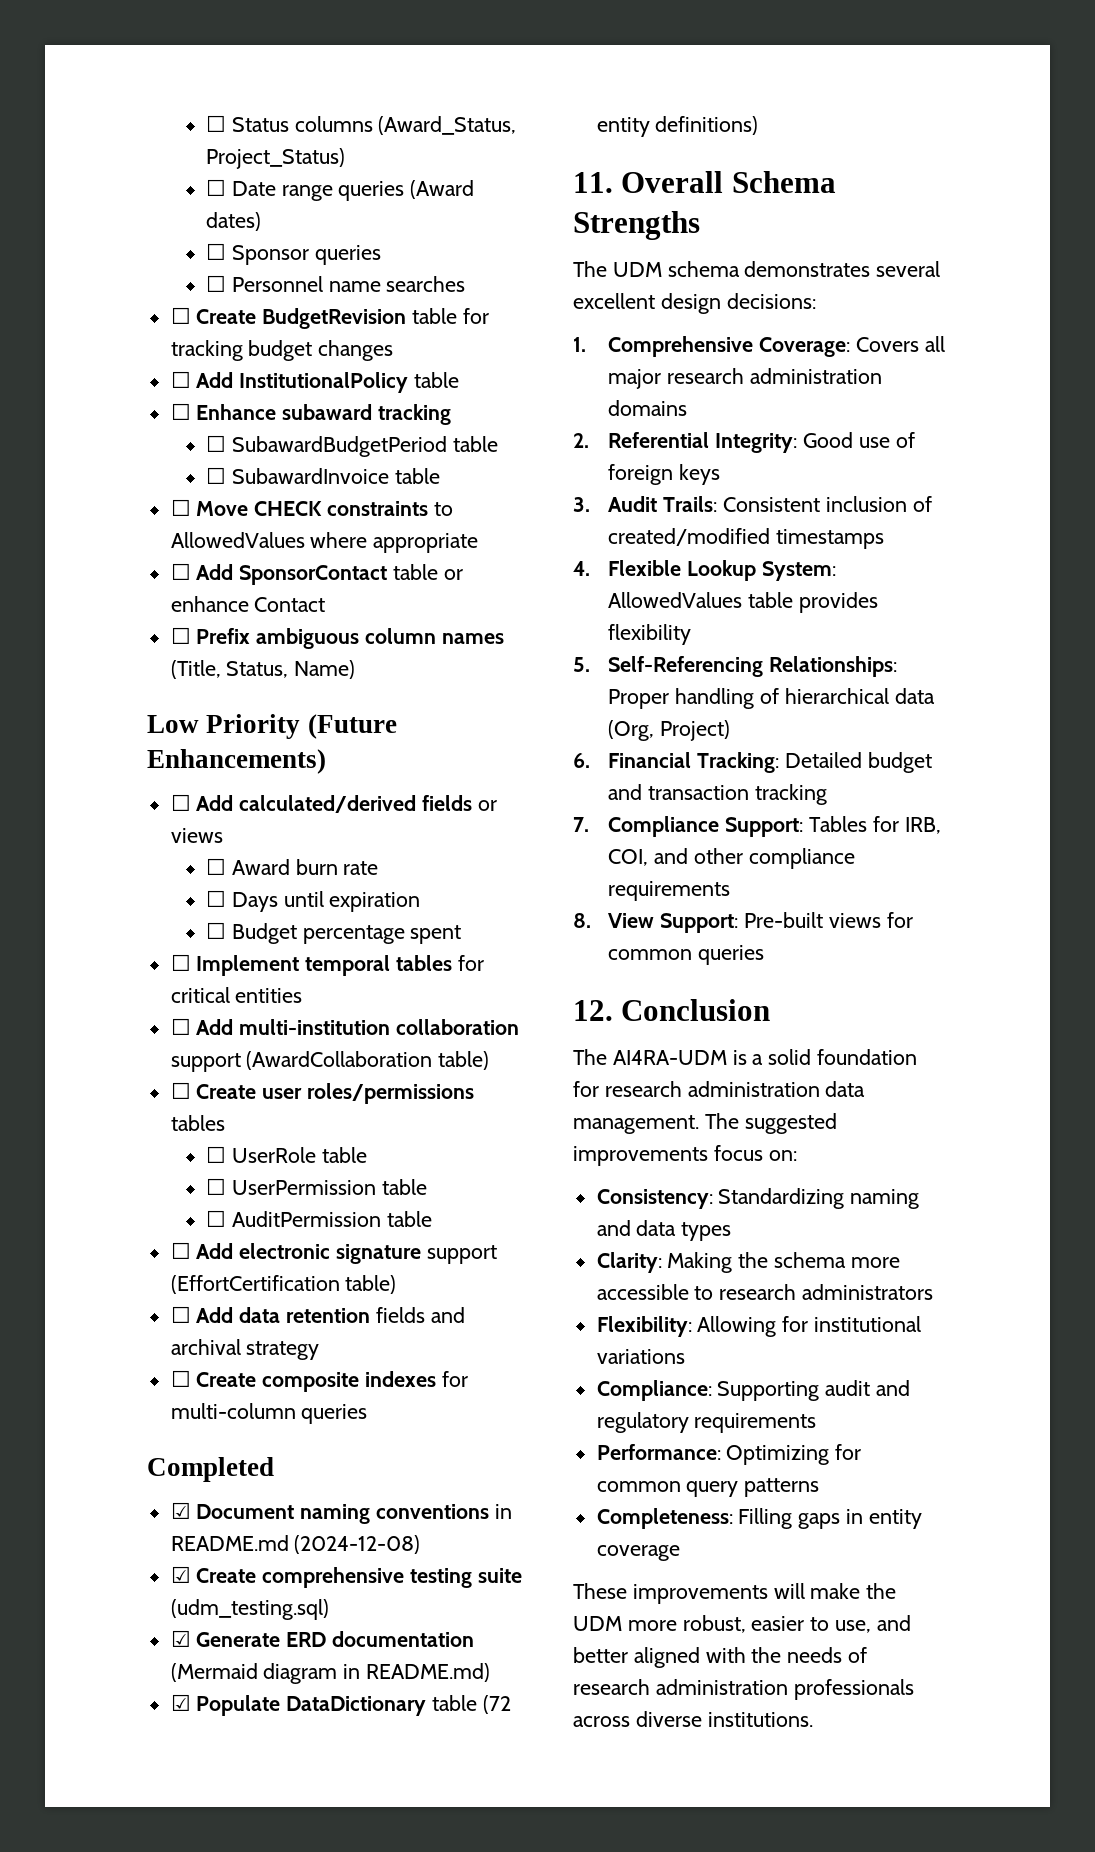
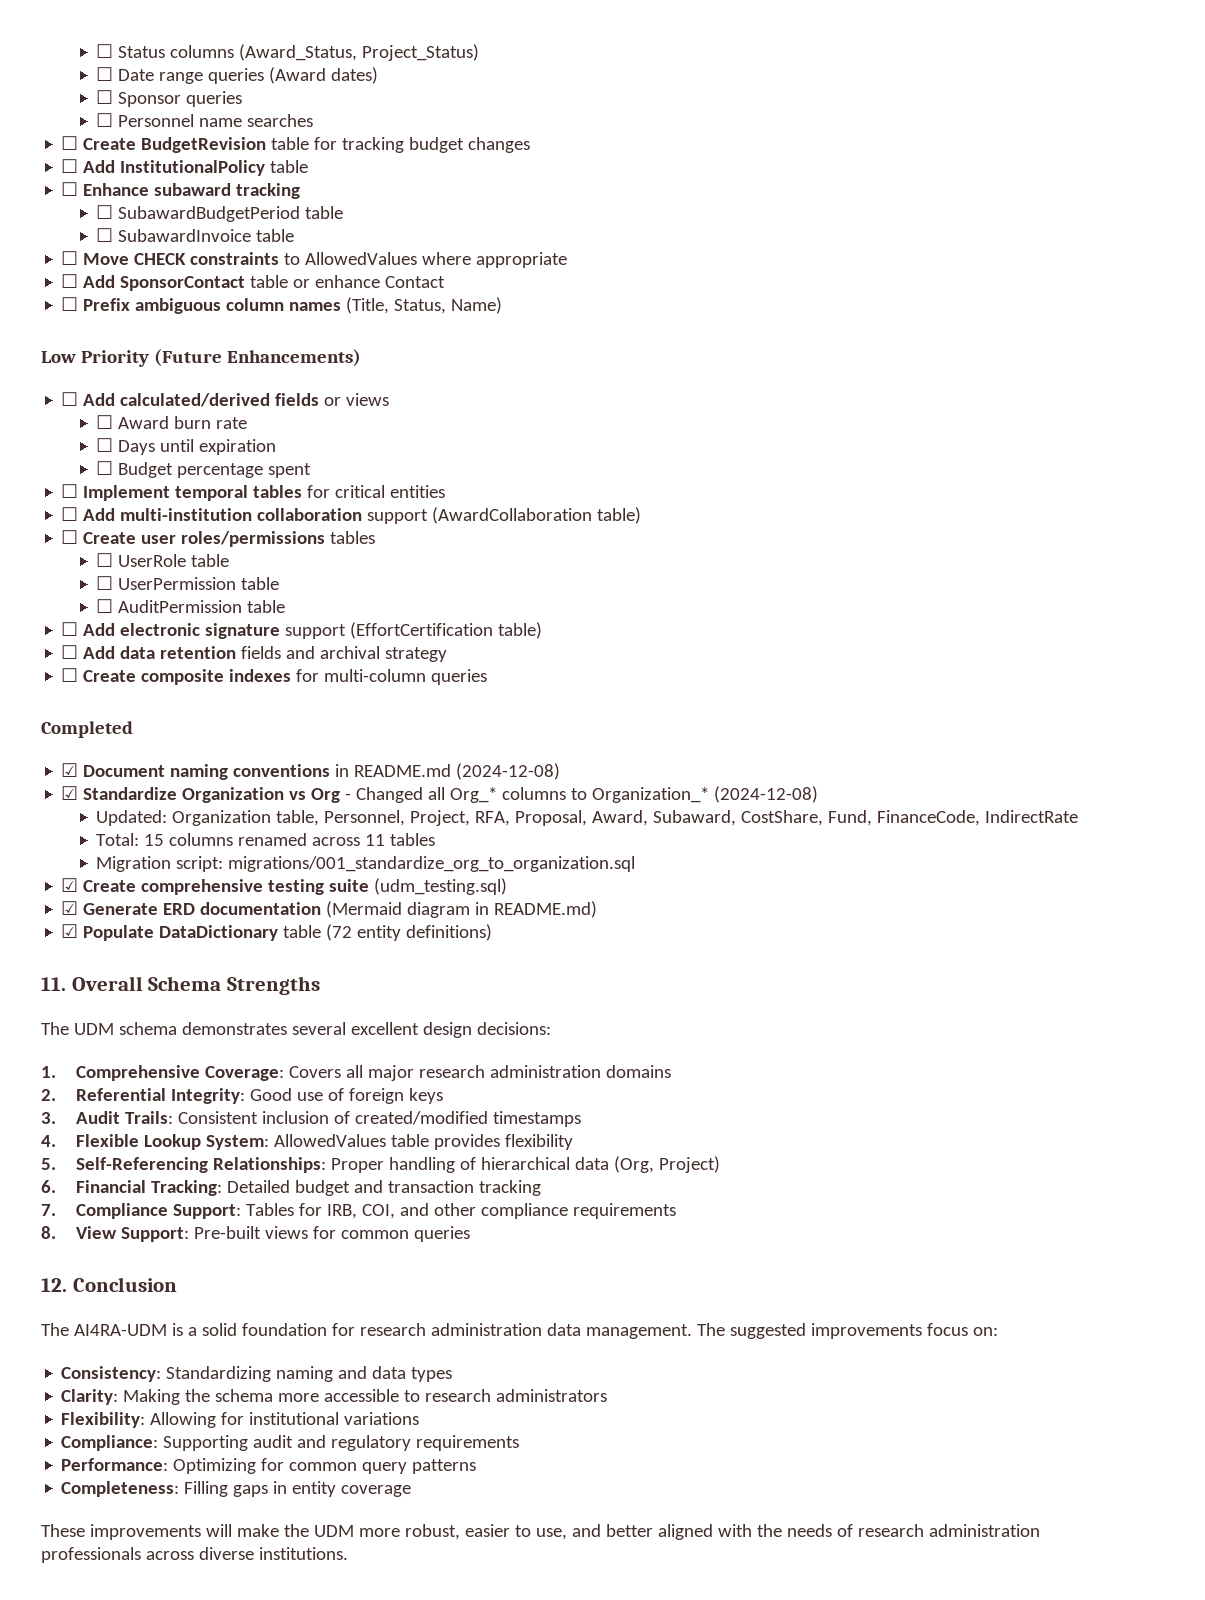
+ ☑ Standardize Organization vs Org - Changed all Org_* columns to Organization_* (2024-12-08)
+ Updated: Organization table, Personnel, Project, RFA, Proposal, Award, Subaward, CostShare, Fund, FinanceCode, IndirectRate
+ Total: 15 columns renamed across 11 tables
+ Migration script: migrations/001_standardize_org_to_organization.sql

